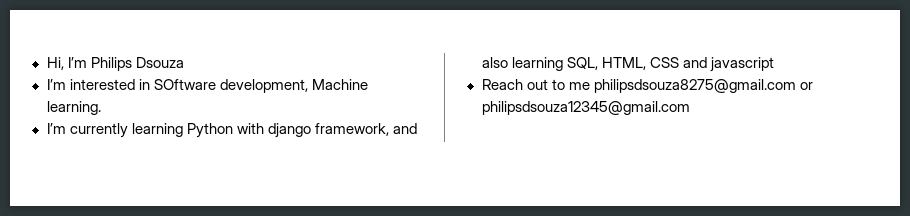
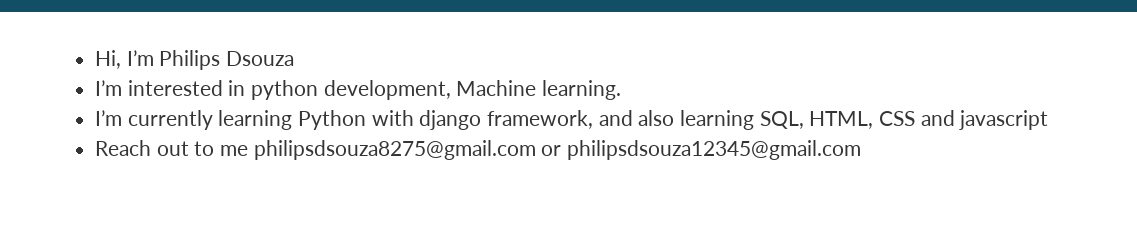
- I’m interested in SOftware development, Machine learning.
+ I’m interested in python development, Machine learning.

